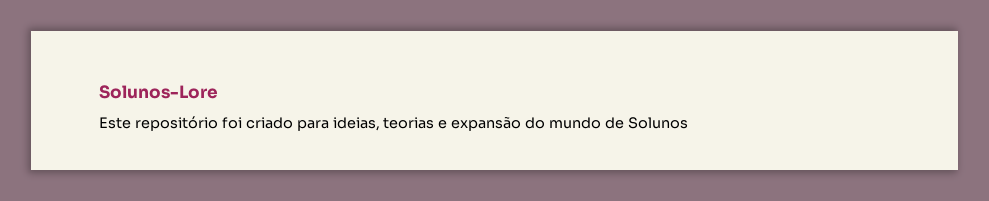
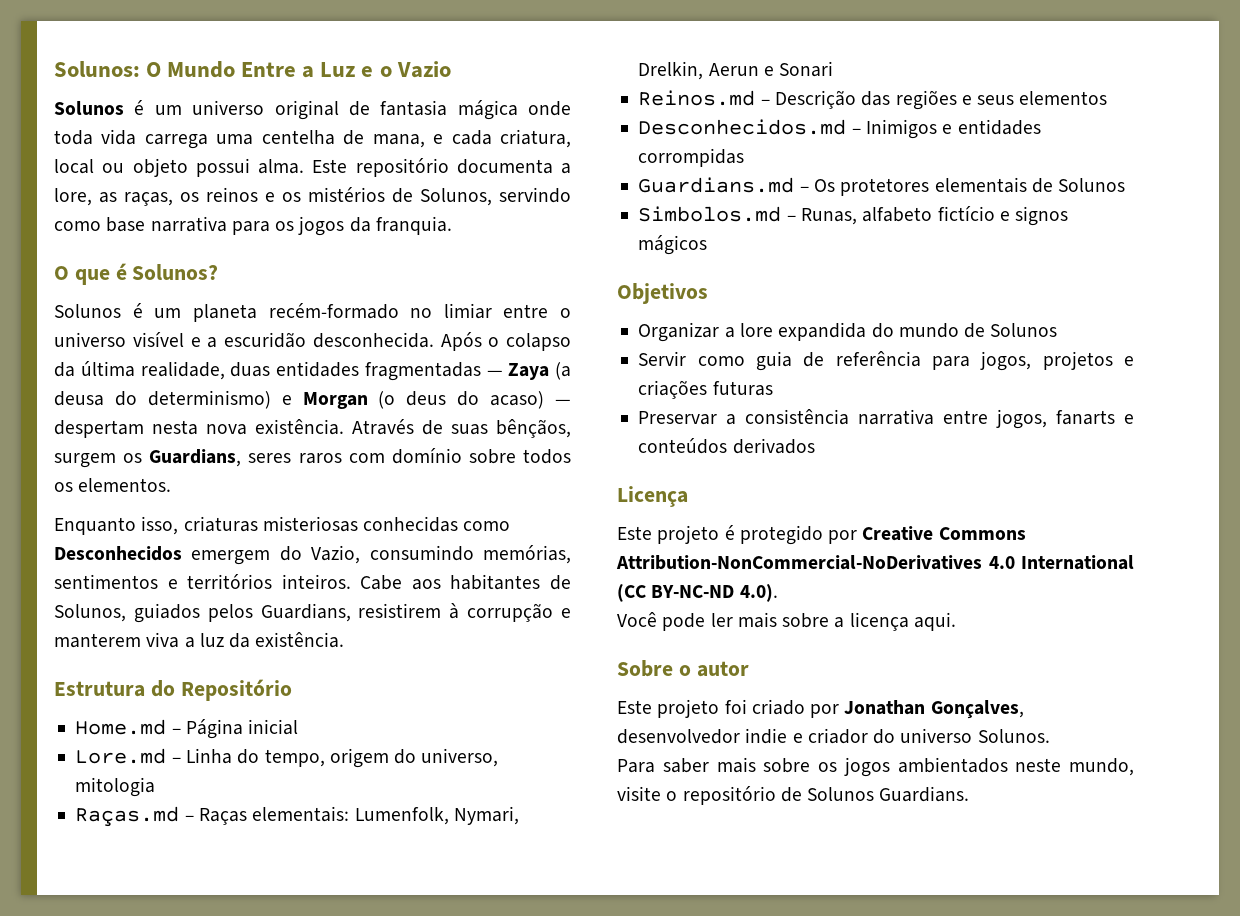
- Solunos-Lore
- Este repositório foi criado para ideias, teorias e expansão do mundo de Solunos
+ Solunos: O Mundo Entre a Luz e o Vazio
+ Solunos é um universo original de fantasia mágica onde toda vida carrega uma centelha de mana, e cada criatura, local ou objeto possui alma. Este repositório documenta a lore, as raças, os reinos e os mistérios de Solunos, servindo como base narrativa para os jogos da franquia.
+ O que é Solunos?
+ Solunos é um planeta recém-formado no limiar entre o universo visível e a escuridão desconhecida. Após o colapso da última realidade, duas entidades fragmentadas — Zaya (a deusa do determinismo) e Morgan (o deus do acaso) — despertam nesta nova existência. Através de suas bênçãos, surgem os Guardians, seres raros com domínio sobre todos os elementos.
+ Enquanto isso, criaturas misteriosas conhecidas como Desconhecidos emergem do Vazio, consumindo memórias, sentimentos e territórios inteiros. Cabe aos habitantes de Solunos, guiados pelos Guardians, resistirem à corrupção e manterem viva a luz da existência.
+ Estrutura do Repositório
+ Home.md – Página inicial
+ Lore.md – Linha do tempo, origem do universo, mitologia
+ Raças.md – Raças elementais: Lumenfolk, Nymari, Drelkin, Aerun e Sonari
+ Reinos.md – Descrição das regiões e seus elementos
+ Desconhecidos.md – Inimigos e entidades corrompidas
+ Guardians.md – Os protetores elementais de Solunos
+ Simbolos.md – Runas, alfabeto fictício e signos mágicos
+ Objetivos
+ Organizar a lore expandida do mundo de Solunos
+ Servir como guia de referência para jogos, projetos e criações futuras
+ Preservar a consistência narrativa entre jogos, fanarts e conteúdos derivados
+ Licença
+ Este projeto é protegido por Creative Commons Attribution-NonCommercial-NoDerivatives 4.0 International (CC BY-NC-ND 4.0).
+ Você pode ler mais sobre a licença aqui.
+ Sobre o autor
+ Este projeto foi criado por Jonathan Gonçalves, desenvolvedor indie e criador do universo Solunos.
+ Para saber mais sobre os jogos ambientados neste mundo, visite o repositório de Solunos Guardians.

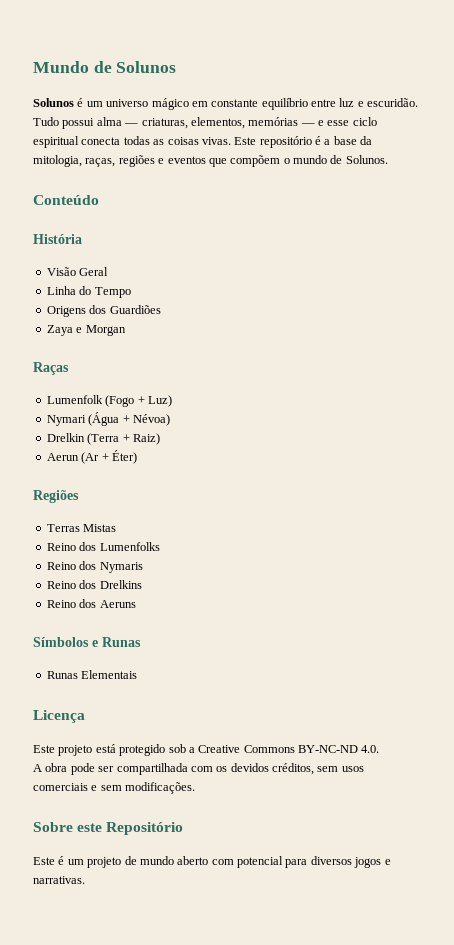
- Solunos: O Mundo Entre a Luz e o Vazio
- Solunos é um universo original de fantasia mágica onde toda vida carrega uma centelha de mana, e cada criatura, local ou objeto possui alma. Este repositório documenta a lore, as raças, os reinos e os mistérios de Solunos, servindo como base narrativa para os jogos da franquia.
- O que é Solunos?
- Solunos é um planeta recém-formado no limiar entre o universo visível e a escuridão desconhecida. Após o colapso da última realidade, duas entidades fragmentadas — Zaya (a deusa do determinismo) e Morgan (o deus do acaso) — despertam nesta nova existência. Através de suas bênçãos, surgem os Guardians, seres raros com domínio sobre todos os elementos.
- Enquanto isso, criaturas misteriosas conhecidas como Desconhecidos emergem do Vazio, consumindo memórias, sentimentos e territórios inteiros. Cabe aos habitantes de Solunos, guiados pelos Guardians, resistirem à corrupção e manterem viva a luz da existência.
- Estrutura do Repositório
- Home.md – Página inicial
- Lore.md – Linha do tempo, origem do universo, mitologia
- Raças.md – Raças elementais: Lumenfolk, Nymari, Drelkin, Aerun e Sonari
- Reinos.md – Descrição das regiões e seus elementos
- Desconhecidos.md – Inimigos e entidades corrompidas
- Guardians.md – Os protetores elementais de Solunos
- Simbolos.md – Runas, alfabeto fictício e signos mágicos
- Objetivos
- Organizar a lore expandida do mundo de Solunos
- Servir como guia de referência para jogos, projetos e criações futuras
- Preservar a consistência narrativa entre jogos, fanarts e conteúdos derivados
+ Mundo de Solunos
+ Solunos é um universo mágico em constante equilíbrio entre luz e escuridão. Tudo possui alma — criaturas, elementos, memórias — e esse ciclo espiritual conecta todas as coisas vivas. Este repositório é a base da mitologia, raças, regiões e eventos que compõem o mundo de Solunos.
+ Conteúdo
+ História
+ Visão Geral
+ Linha do Tempo
+ Origens dos Guardiões
+ Zaya e Morgan
+ Raças
+ Lumenfolk (Fogo + Luz)
+ Nymari (Água + Névoa)
+ Drelkin (Terra + Raiz)
+ Aerun (Ar + Éter)
+ Regiões
+ Terras Mistas
+ Reino dos Lumenfolks
+ Reino dos Nymaris
+ Reino dos Drelkins
+ Reino dos Aeruns
+ Símbolos e Runas
+ Runas Elementais
  Licença
- Este projeto é protegido por Creative Commons Attribution-NonCommercial-NoDerivatives 4.0 International (CC BY-NC-ND 4.0).
- Você pode ler mais sobre a licença aqui.
+ Este projeto está protegido sob a Creative Commons BY-NC-ND 4.0.
+ A obra pode ser compartilhada com os devidos créditos, sem usos comerciais e sem modificações.
- Sobre o autor
- Este projeto foi criado por Jonathan Gonçalves, desenvolvedor indie e criador do universo Solunos.
- Para saber mais sobre os jogos ambientados neste mundo, visite o repositório de Solunos Guardians.
+ Sobre este Repositório
+ Este é um projeto de mundo aberto com potencial para diversos jogos e narrativas.

